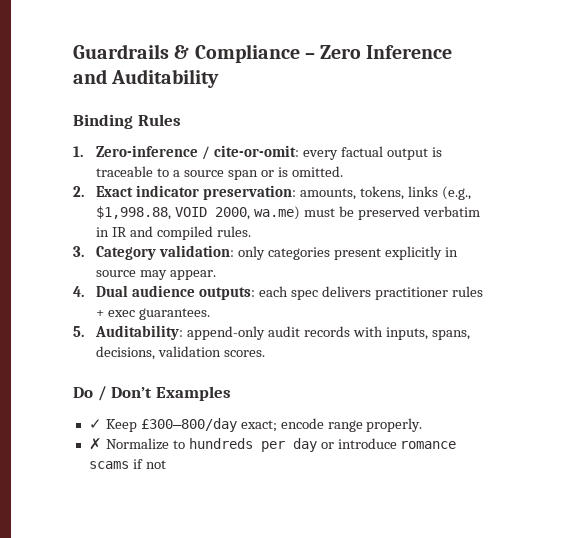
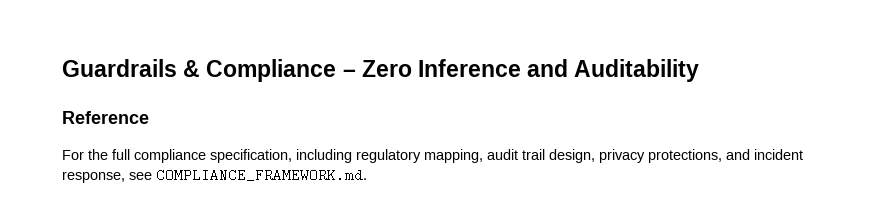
- Binding Rules
- 1. Zero-inference / cite-or-omit: every factual output is traceable to a source span or is omitted.
- 2. Exact indicator preservation: amounts, tokens, links (e.g., $1,998.88, VOID 2000, wa.me) must be preserved verbatim in IR and compiled rules.
- 3. Category validation: only categories present explicitly in source may appear.
- 4. Dual audience outputs: each spec delivers practitioner rules + exec guarantees.
- 5. Auditability: append-only audit records with inputs, spans, decisions, validation scores.
- Do / Don’t Examples
- ✓ Keep £300–800/day exact; encode range properly.
- ✗ Normalize to hundreds per day or introduce romance scams if not
+ Reference
+ For the full compliance specification, including regulatory mapping, audit trail design, privacy protections, and incident response, see COMPLIANCE_FRAMEWORK.md.

